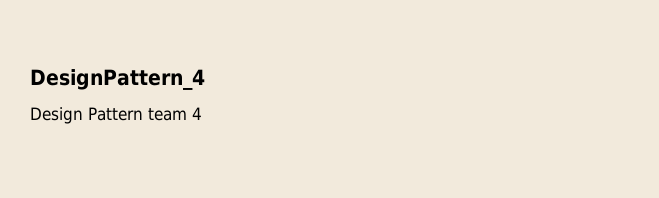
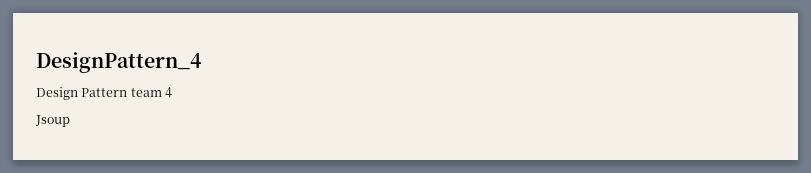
+ Jsoup

